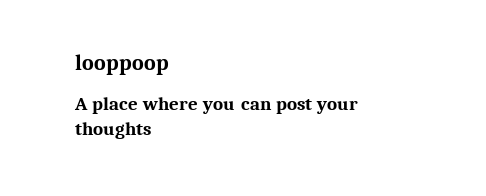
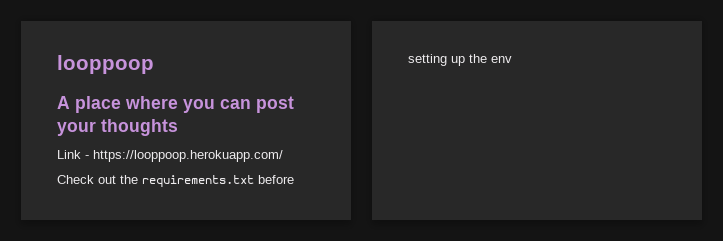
+ Link - https://looppoop.herokuapp.com/
+ Check out the requirements.txt before setting up the env

